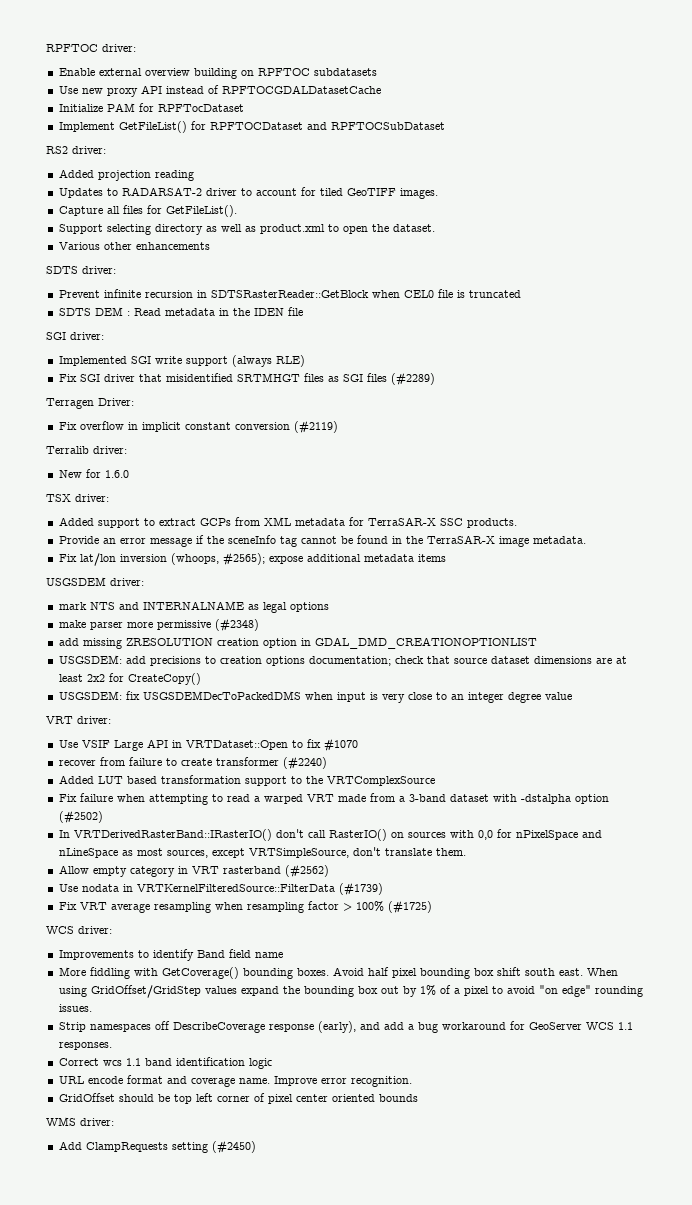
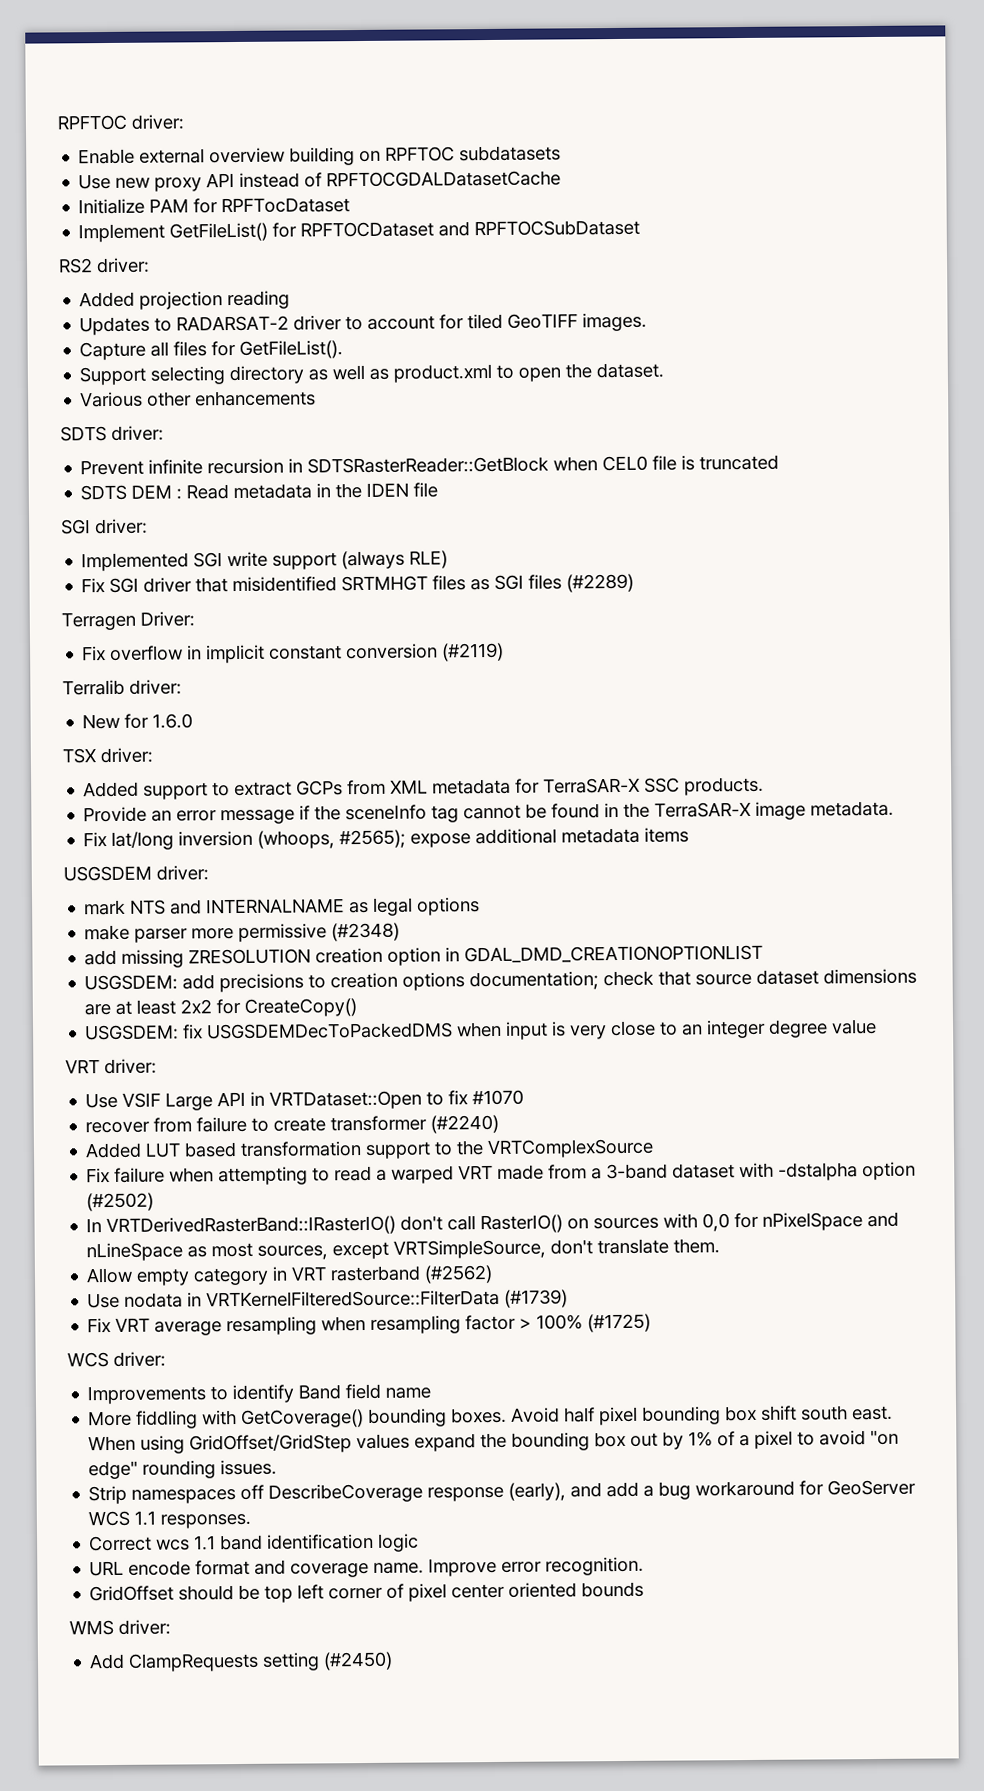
- Fix lat/lon inversion (whoops, #2565); expose additional metadata items
+ Fix lat/long inversion (whoops, #2565); expose additional metadata items

